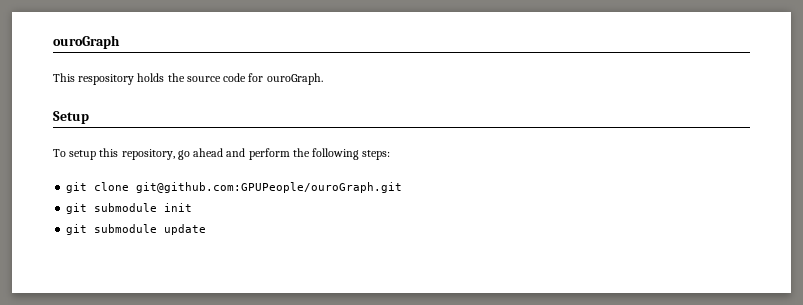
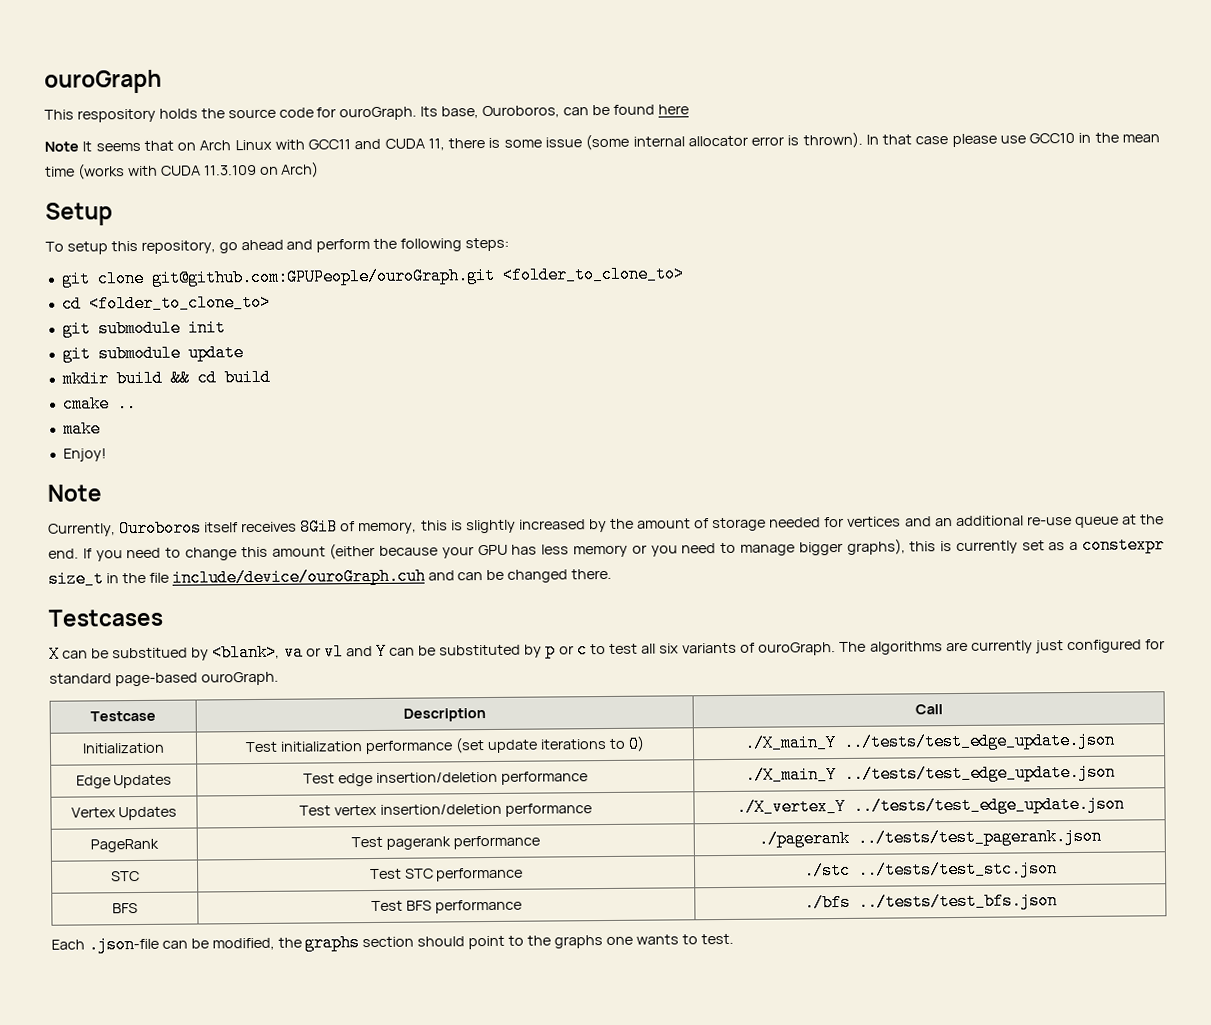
+ Its base, Ouroboros, can be found here
+ Note It seems that on Arch Linux with GCC11 and CUDA 11, there is some issue (some internal allocator error is thrown). In that case please use GCC10 in the mean time (works with CUDA 11.3.109 on Arch)
- git clone git@github.com:GPUPeople/ouroGraph.git
+ git clone git@github.com:GPUPeople/ouroGraph.git <folder_to_clone_to>
+ cd <folder_to_clone_to>
+ mkdir build && cd build
+ cmake ..
+ make
+ Enjoy!
+ Note
+ Currently, Ouroboros itself receives 8GiB of memory, this is slightly increased by the amount of storage needed for vertices and an additional re-use queue at the end. If you need to change this amount (either because your GPU has less memory or you need to manage bigger graphs), this is currently set as a constexpr size_t in the file include/device/ouroGraph.cuh and can be changed there.
+ Testcases
+ X can be substitued by <blank>, va or vl and Y can be substituted by p or c to test all six variants of ouroGraph. The algorithms are currently just configured for standard page-based ouroGraph.
+ Testcase | Description | Call
+ Initialization | Test initialization performance (set update iterations to 0) | ./X_main_Y ../tests/test_edge_update.json
+ Edge Updates | Test edge insertion/deletion performance | ./X_main_Y ../tests/test_edge_update.json
+ Vertex Updates | Test vertex insertion/deletion performance | ./X_vertex_Y ../tests/test_edge_update.json
+ PageRank | Test pagerank performance | ./pagerank ../tests/test_pagerank.json
+ STC | Test STC performance | ./stc ../tests/test_stc.json
+ BFS | Test BFS performance | ./bfs ../tests/test_bfs.json
+ Each .json-file can be modified, the graphs section should point to the graphs one wants to test.

